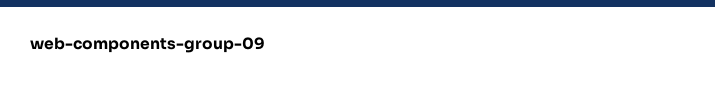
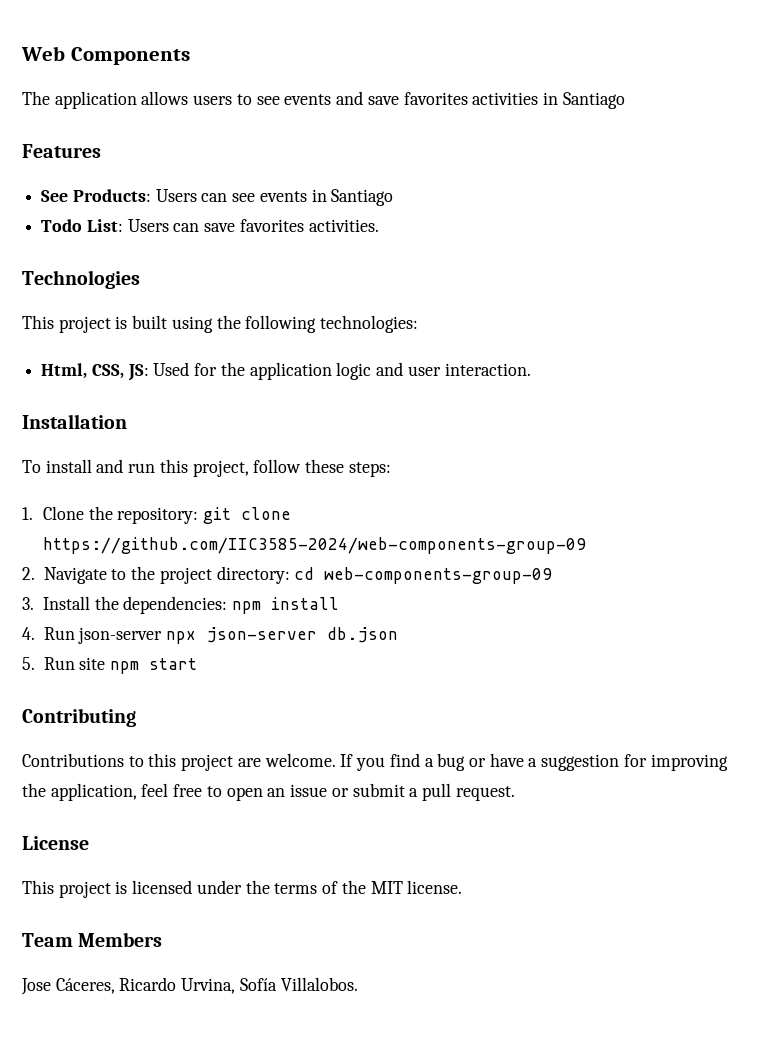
- web-components-group-09
+ Web Components
+ The application allows users to see events and save favorites activities in Santiago
+ Features
+ See Products: Users can see events in Santiago
+ Todo List: Users can save favorites activities.
+ Technologies
+ This project is built using the following technologies:
+ Html, CSS, JS: Used for the application logic and user interaction.
+ Installation
+ To install and run this project, follow these steps:
+ 1. Clone the repository: git clone https://github.com/IIC3585-2024/web-components-group-09
+ 2. Navigate to the project directory: cd web-components-group-09
+ 3. Install the dependencies: npm install
+ 4. Run json-server npx json-server db.json
+ 5. Run site npm start
+ Contributing
+ Contributions to this project are welcome. If you find a bug or have a suggestion for improving the application, feel free to open an issue or submit a pull request.
+ License
+ This project is licensed under the terms of the MIT license.
+ Team Members
+ Jose Cáceres, Ricardo Urvina, Sofía Villalobos.

